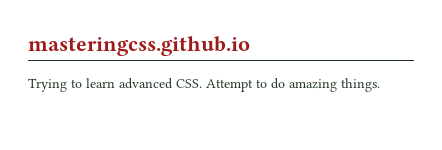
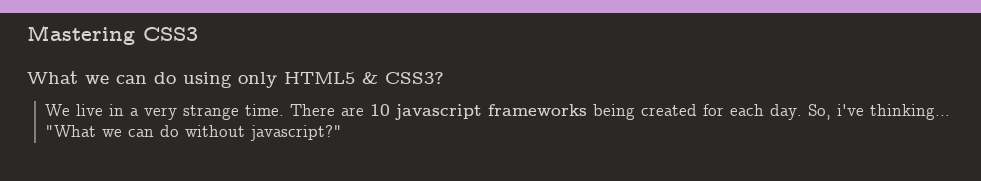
- masteringcss.github.io
- Trying to learn advanced CSS. Attempt to do amazing things.
+ Mastering CSS3
+ What we can do using only HTML5 & CSS3?
+ We live in a very strange time. There are 10 javascript frameworks being created for each day. So, i've thinking... "What we can do without javascript?"

